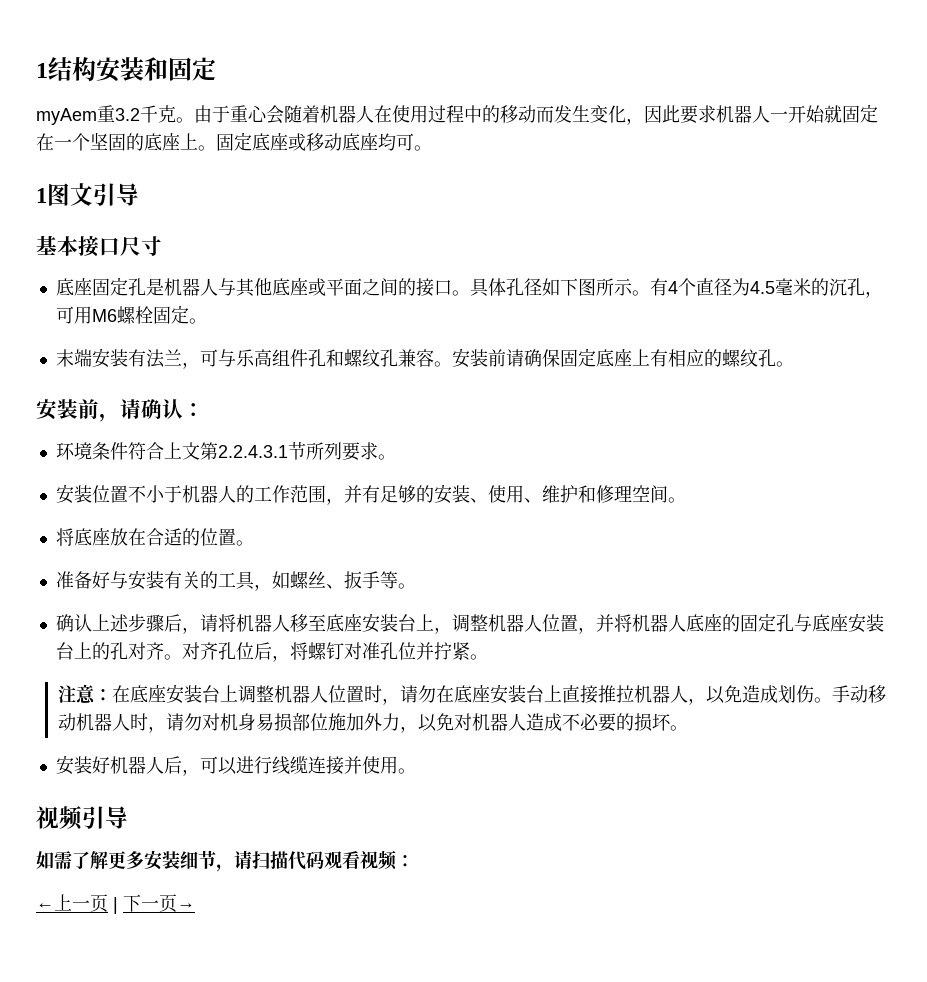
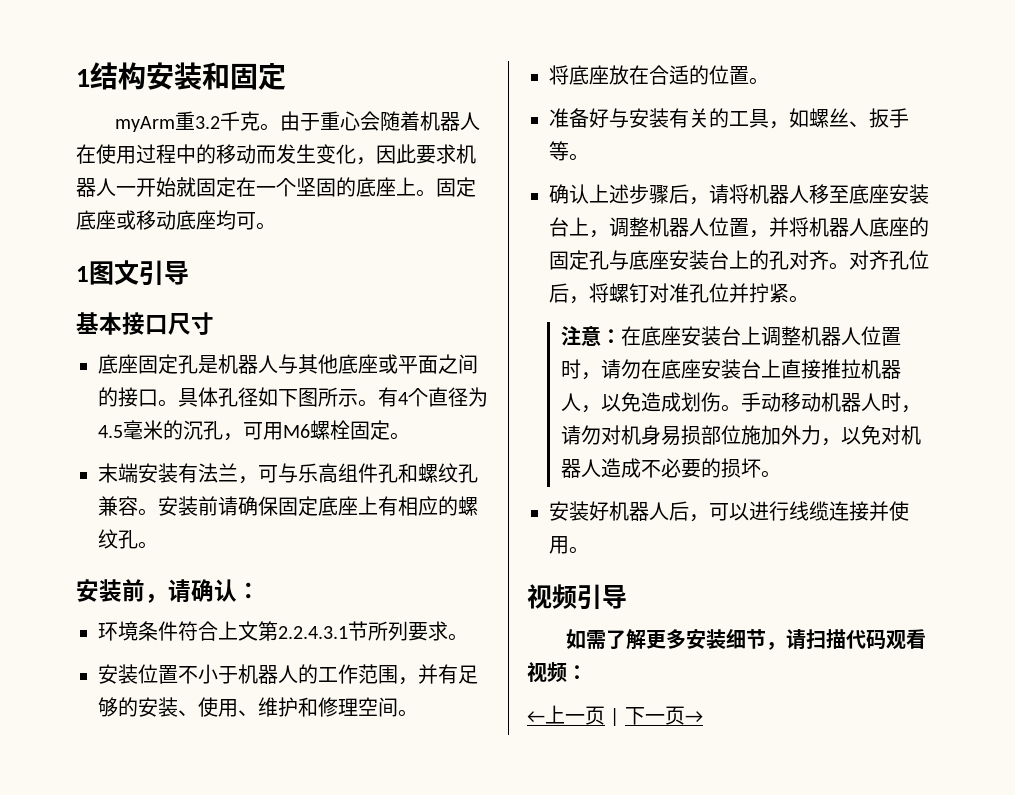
- myAem重3.2千克。
+ myArm重3.2千克。

